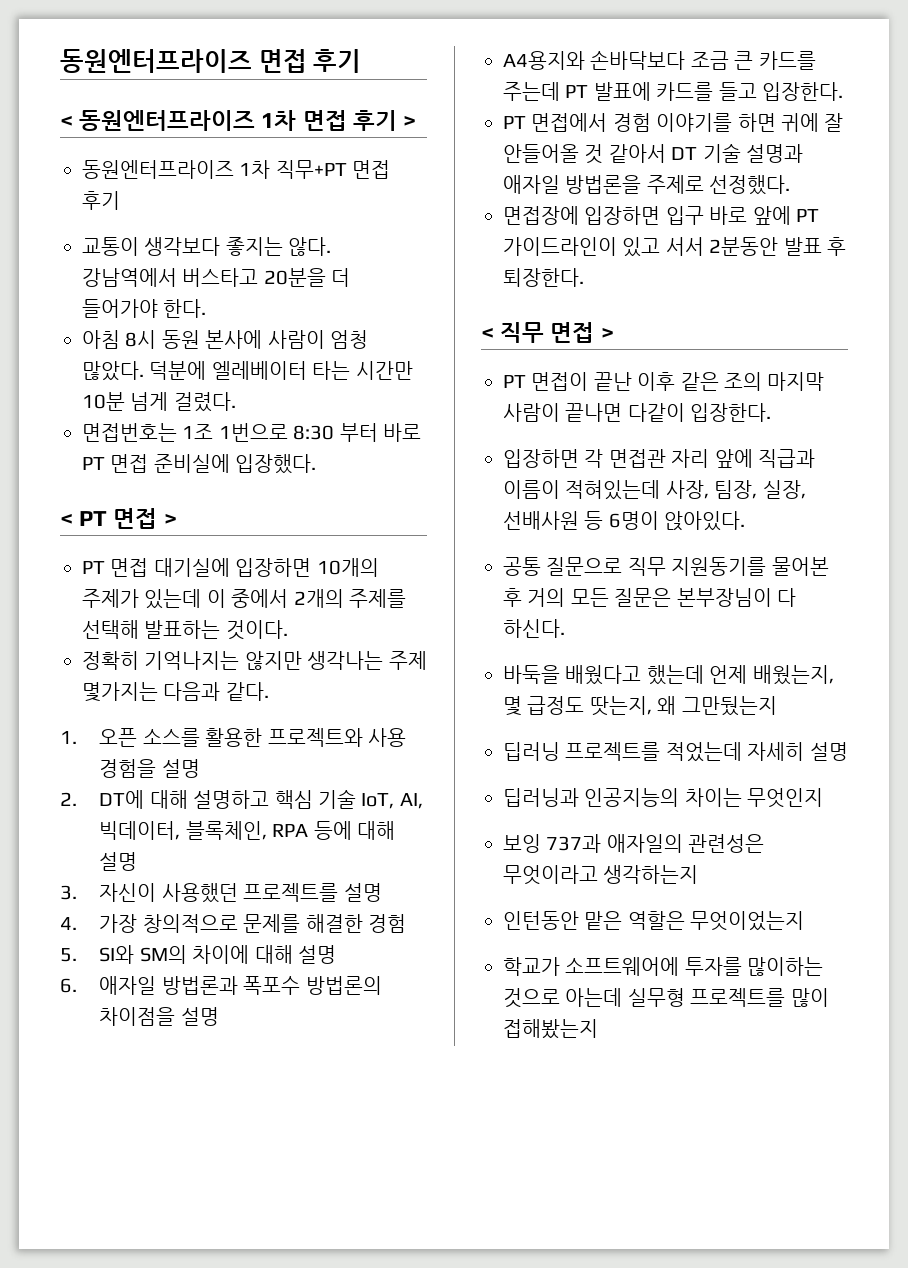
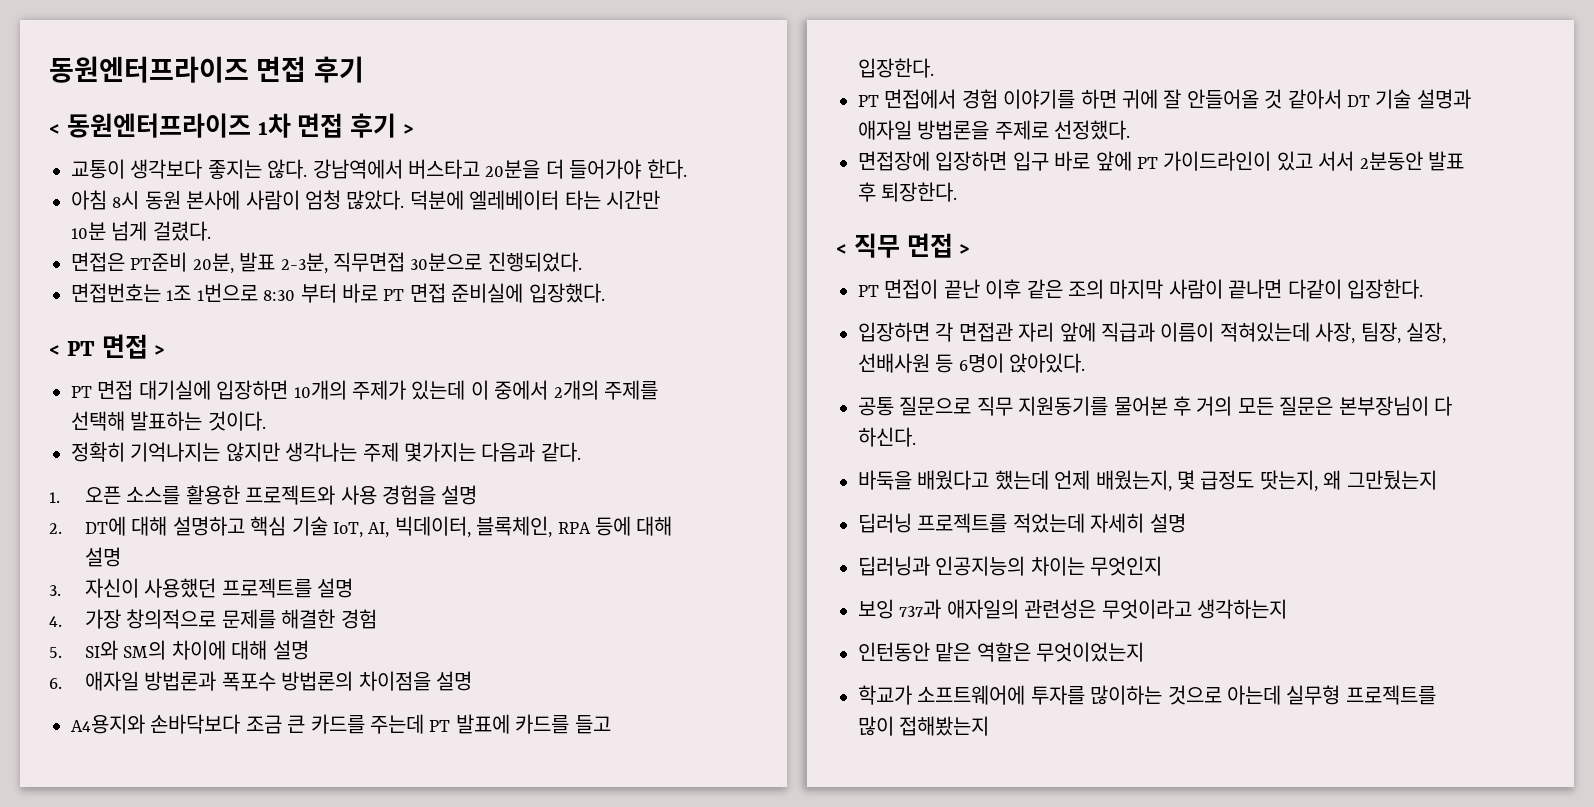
- 동원엔터프라이즈 1차 직무+PT 면접 후기
+ 면접은 PT준비 20분, 발표 2-3분, 직무면접 30분으로 진행되었다.

